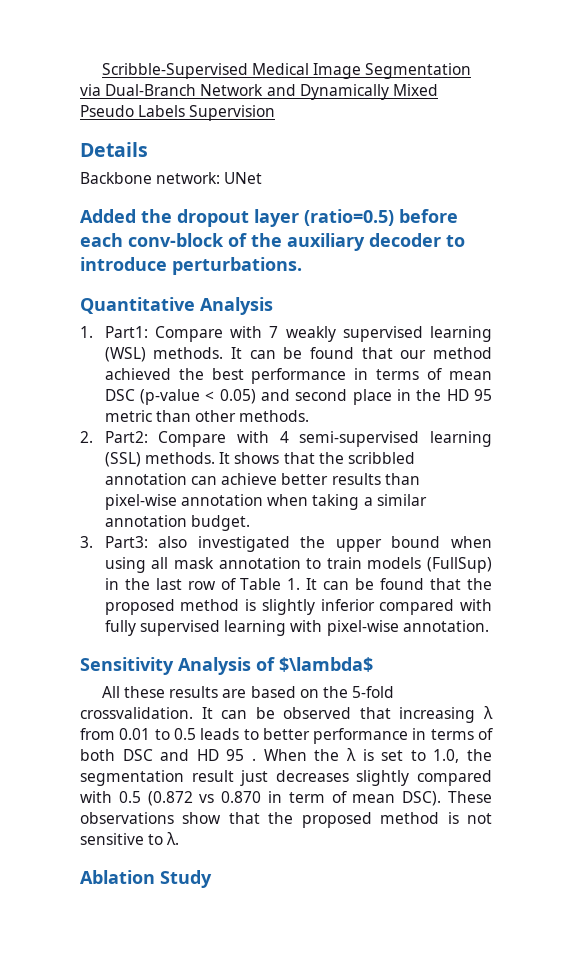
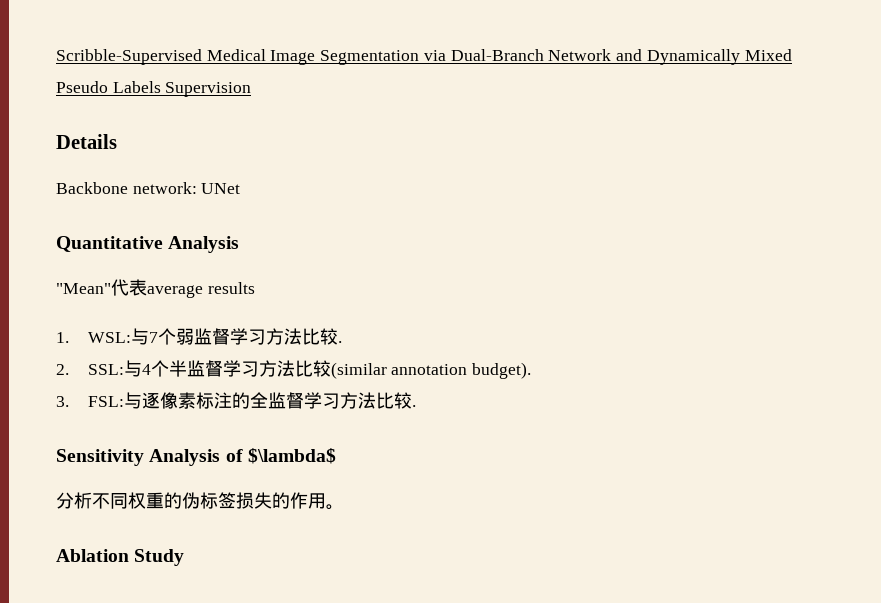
- Added the dropout layer (ratio=0.5) before each conv-block of the auxiliary decoder to introduce perturbations.
  Quantitative Analysis
- 1. Part1: Compare with 7 weakly supervised learning (WSL) methods. It can be found that our method achieved the best performance in terms of mean DSC (p-value < 0.05) and second place in the HD 95 metric than other methods.
- 2. Part2: Compare with 4 semi-supervised learning (SSL) methods. It shows that the scribbled annotation can achieve better results than pixel-wise annotation when taking a similar annotation budget.
- 3. Part3: also investigated the upper bound when using all mask annotation to train models (FullSup) in the last row of Table 1. It can be found that the proposed method is slightly inferior compared with fully supervised learning with pixel-wise annotation.
+ "Mean"代表average results
+ 1. WSL:与7个弱监督学习方法比较.
+ 2. SSL:与4个半监督学习方法比较(similar annotation budget).
+ 3. FSL:与逐像素标注的全监督学习方法比较.
  Sensitivity Analysis of $\lambda$
- All these results are based on the 5-fold crossvalidation. It can be observed that increasing λ from 0.01 to 0.5 leads to better performance in terms of both DSC and HD 95 . When the λ is set to 1.0, the segmentation result just decreases slightly compared with 0.5 (0.872 vs 0.870 in term of mean DSC). These observations show that the proposed method is not sensitive to λ.
+ 分析不同权重的伪标签损失的作用。

